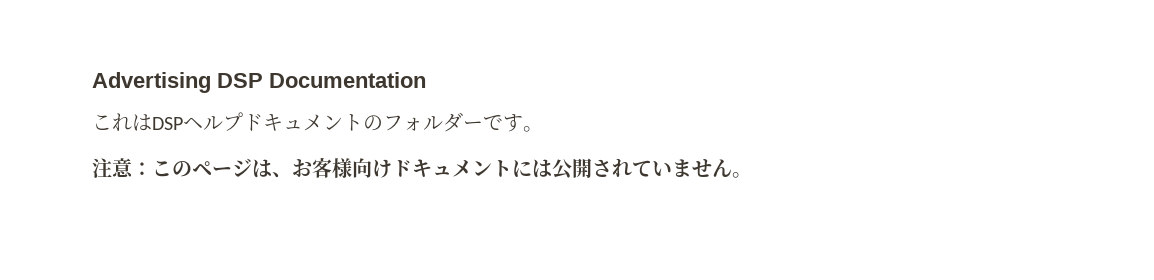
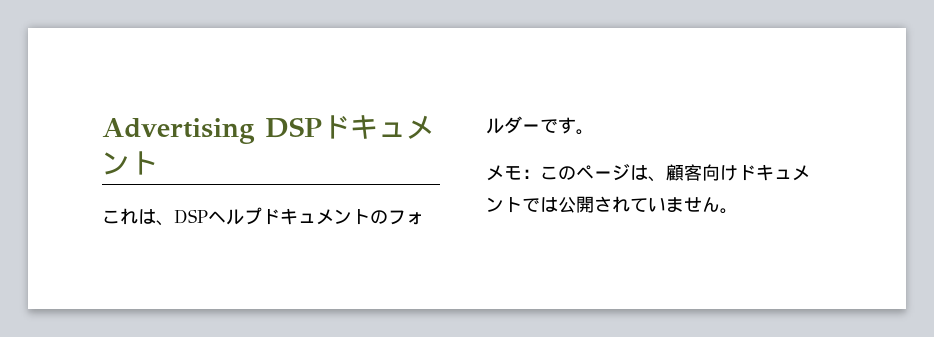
- Advertising DSP Documentation
+ Advertising DSPドキュメント
- これはDSPヘルプドキュメントのフォルダーです。
+ これは、DSPヘルプドキュメントのフォルダーです。
- 注意：このページは、お客様向けドキュメントには公開されていません。
+ メモ：このページは、顧客向けドキュメントでは公開されていません。

